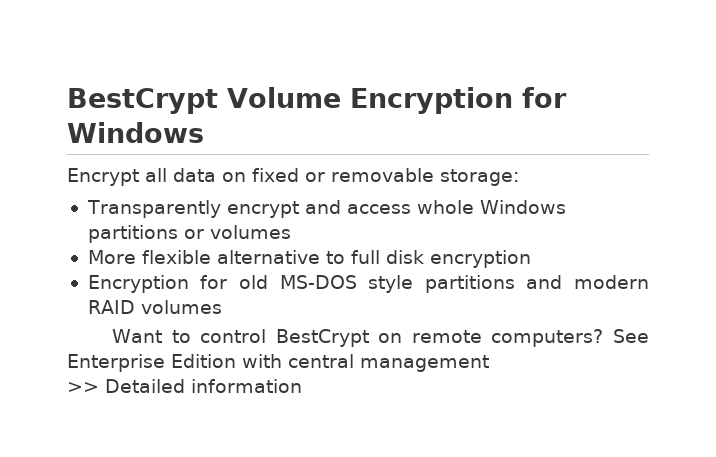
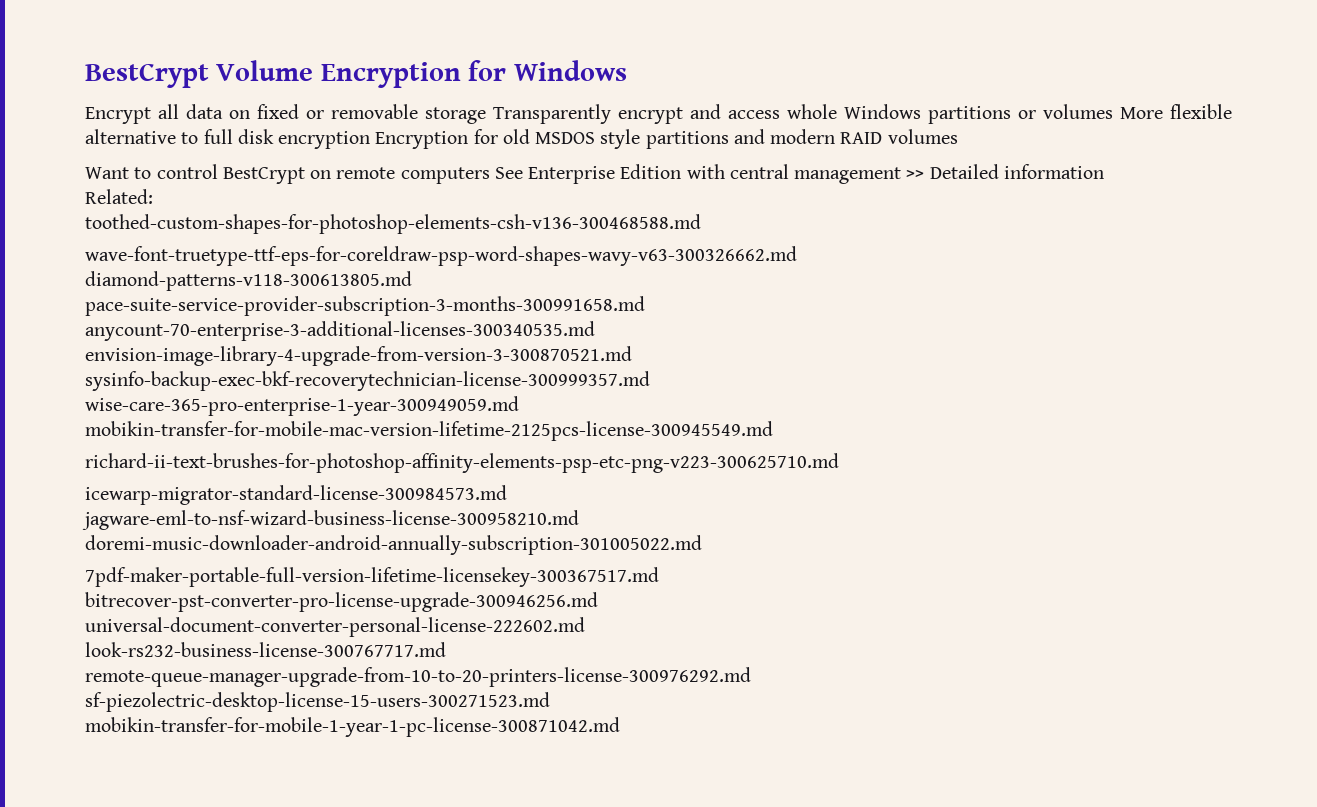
- Encrypt all data on fixed or removable storage:
- Transparently encrypt and access whole Windows partitions or volumes
- More flexible alternative to full disk encryption
- Encryption for old MS-DOS style partitions and modern RAID volumes
+ Encrypt all data on fixed or removable storage Transparently encrypt and access whole Windows partitions or volumes More flexible alternative to full disk encryption Encryption for old MSDOS style partitions and modern RAID volumes
- Want to control BestCrypt on remote computers? See Enterprise Edition with central management
- >> Detailed information
+ Want to control BestCrypt on remote computers See Enterprise Edition with central management >> Detailed information
+ Related:
+ toothed-custom-shapes-for-photoshop-elements-csh-v136-300468588.md
+ wave-font-truetype-ttf-eps-for-coreldraw-psp-word-shapes-wavy-v63-300326662.md
+ diamond-patterns-v118-300613805.md
+ pace-suite-service-provider-subscription-3-months-300991658.md
+ anycount-70-enterprise-3-additional-licenses-300340535.md
+ envision-image-library-4-upgrade-from-version-3-300870521.md
+ sysinfo-backup-exec-bkf-recoverytechnician-license-300999357.md
+ wise-care-365-pro-enterprise-1-year-300949059.md
+ mobikin-transfer-for-mobile-mac-version-lifetime-2125pcs-license-300945549.md
+ richard-ii-text-brushes-for-photoshop-affinity-elements-psp-etc-png-v223-300625710.md
+ icewarp-migrator-standard-license-300984573.md
+ jagware-eml-to-nsf-wizard-business-license-300958210.md
+ doremi-music-downloader-android-annually-subscription-301005022.md
+ 7pdf-maker-portable-full-version-lifetime-licensekey-300367517.md
+ bitrecover-pst-converter-pro-license-upgrade-300946256.md
+ universal-document-converter-personal-license-222602.md
+ look-rs232-business-license-300767717.md
+ remote-queue-manager-upgrade-from-10-to-20-printers-license-300976292.md
+ sf-piezolectric-desktop-license-15-users-300271523.md
+ mobikin-transfer-for-mobile-1-year-1-pc-license-300871042.md

